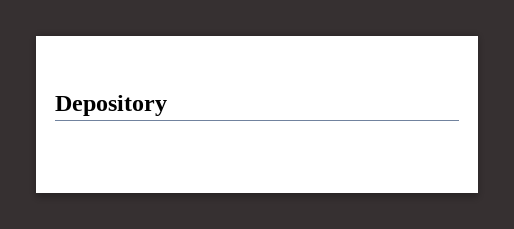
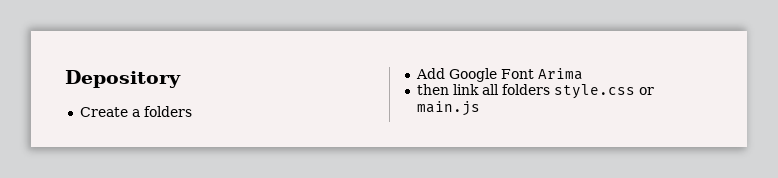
+ Create a folders
+ Add Google Font Arima
+ then link all folders style.css or main.js

